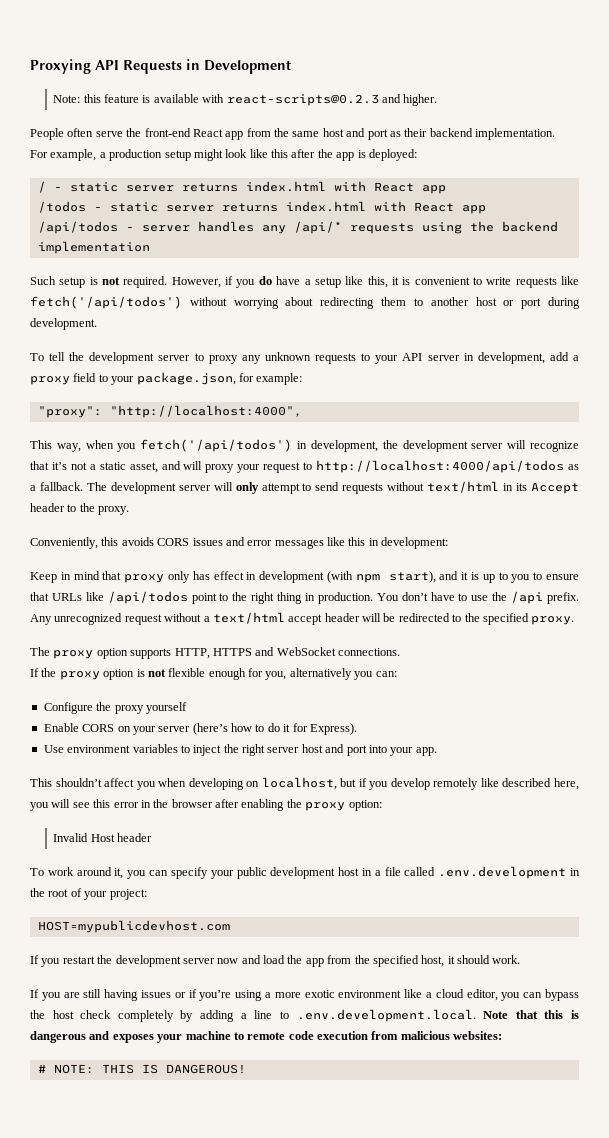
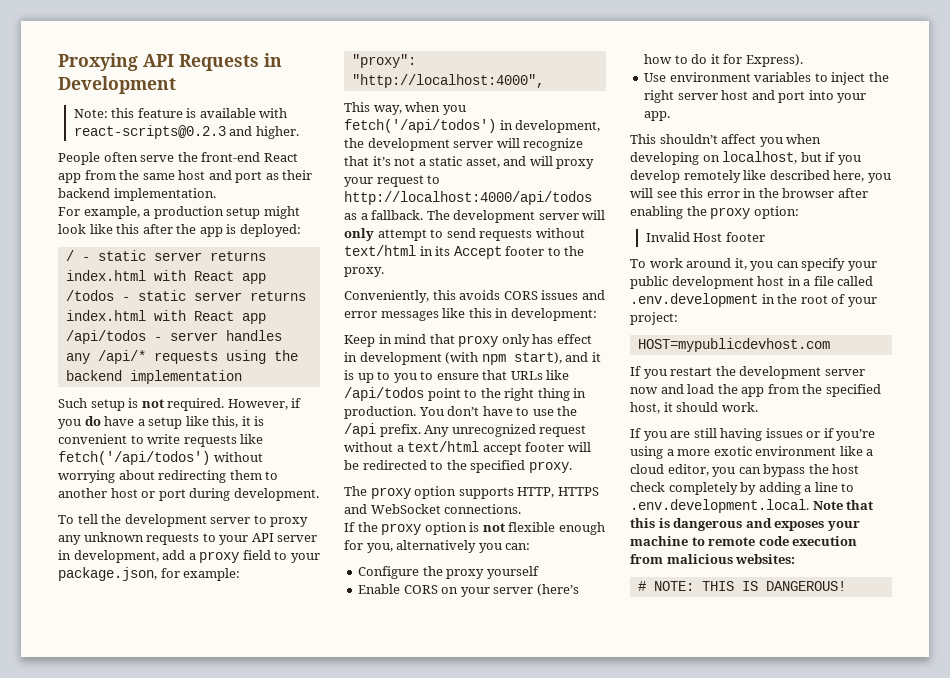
- The development server will only attempt to send requests without text/html in its Accept header to the proxy.
+ The development server will only attempt to send requests without text/html in its Accept footer to the proxy.
- Any unrecognized request without a text/html accept header will be redirected to the specified proxy.
+ Any unrecognized request without a text/html accept footer will be redirected to the specified proxy.
- Invalid Host header
+ Invalid Host footer

